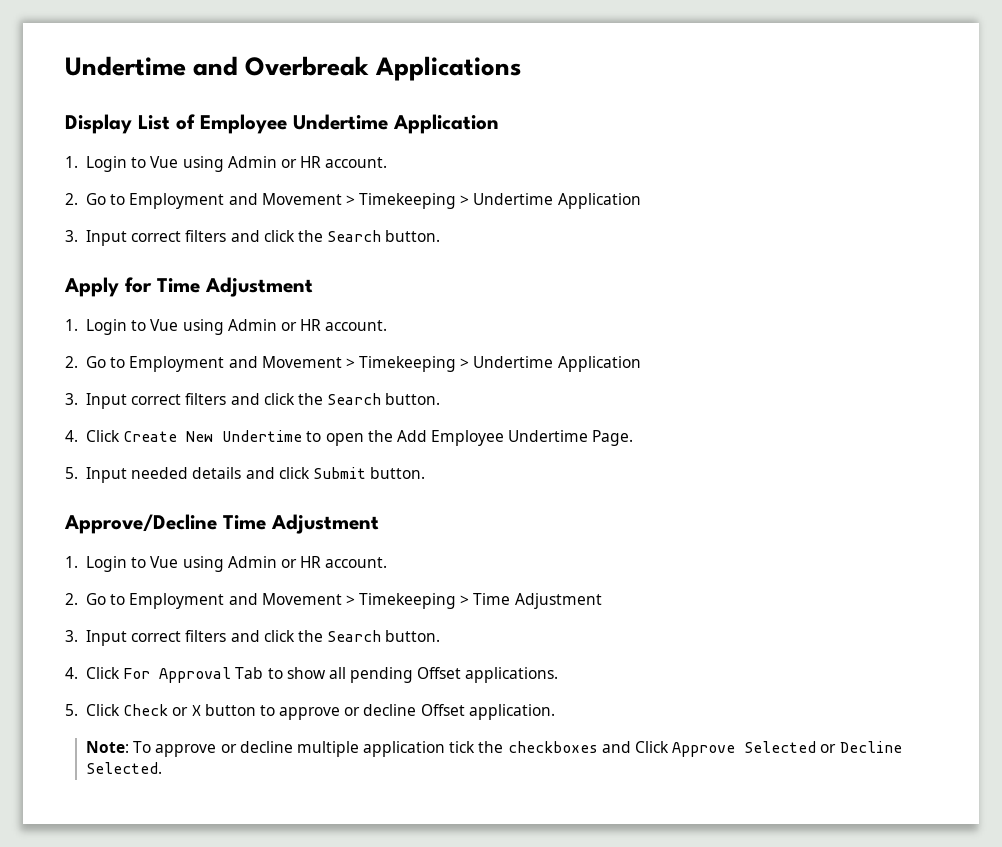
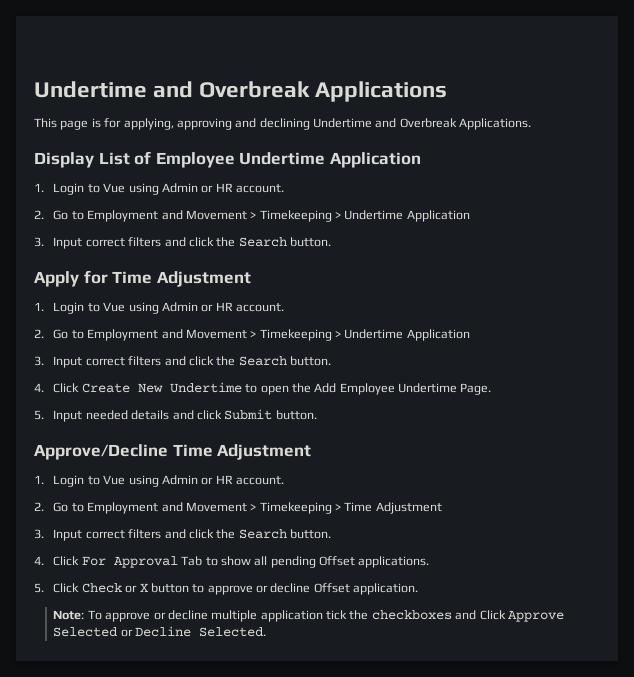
+ This page is for applying, approving and declining Undertime and Overbreak Applications.

